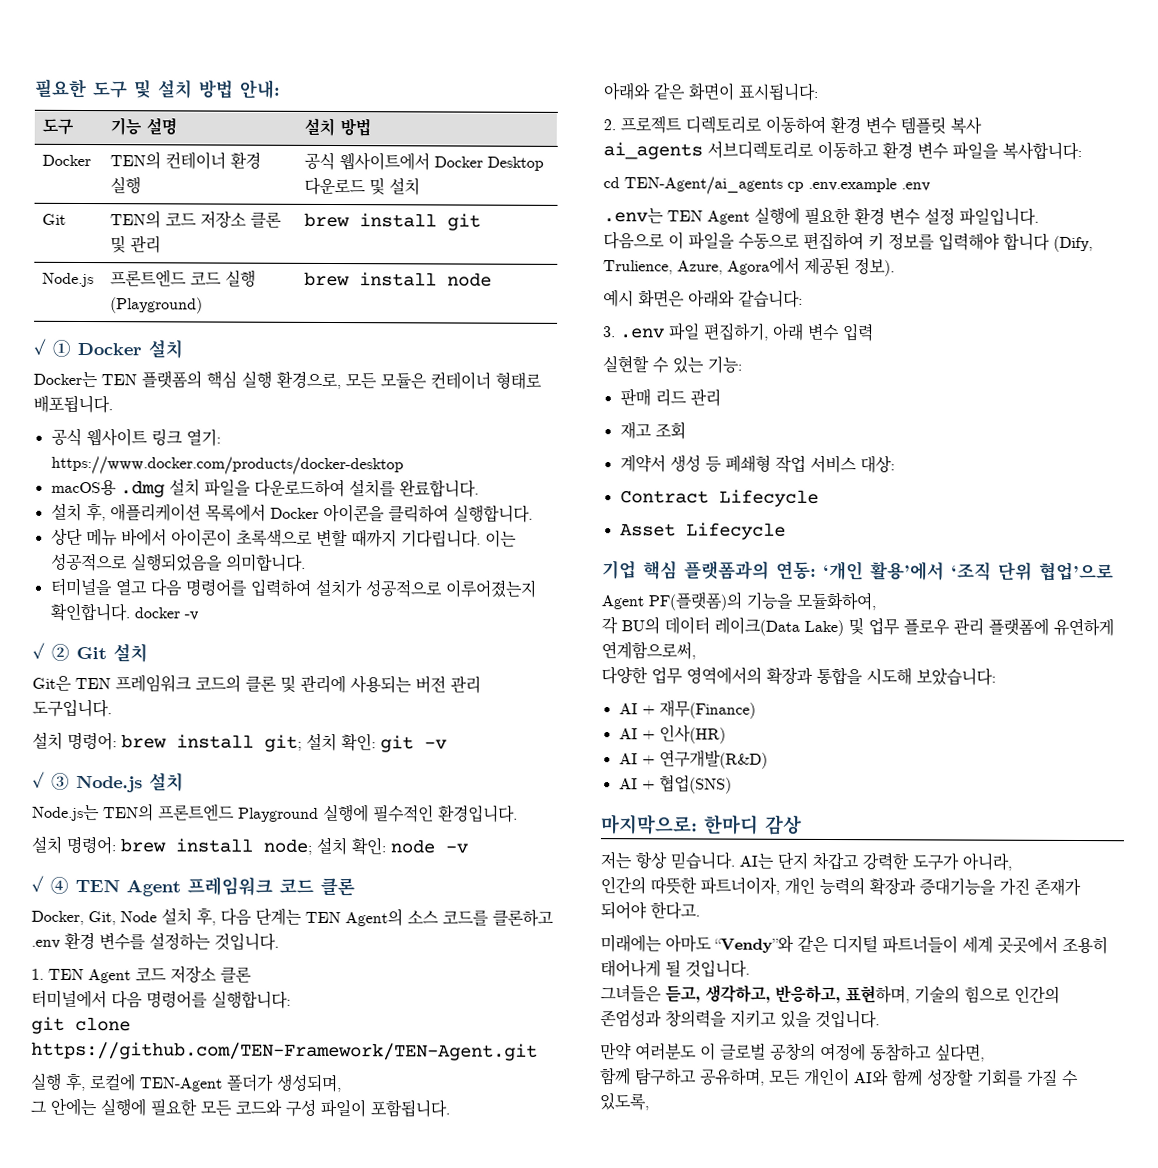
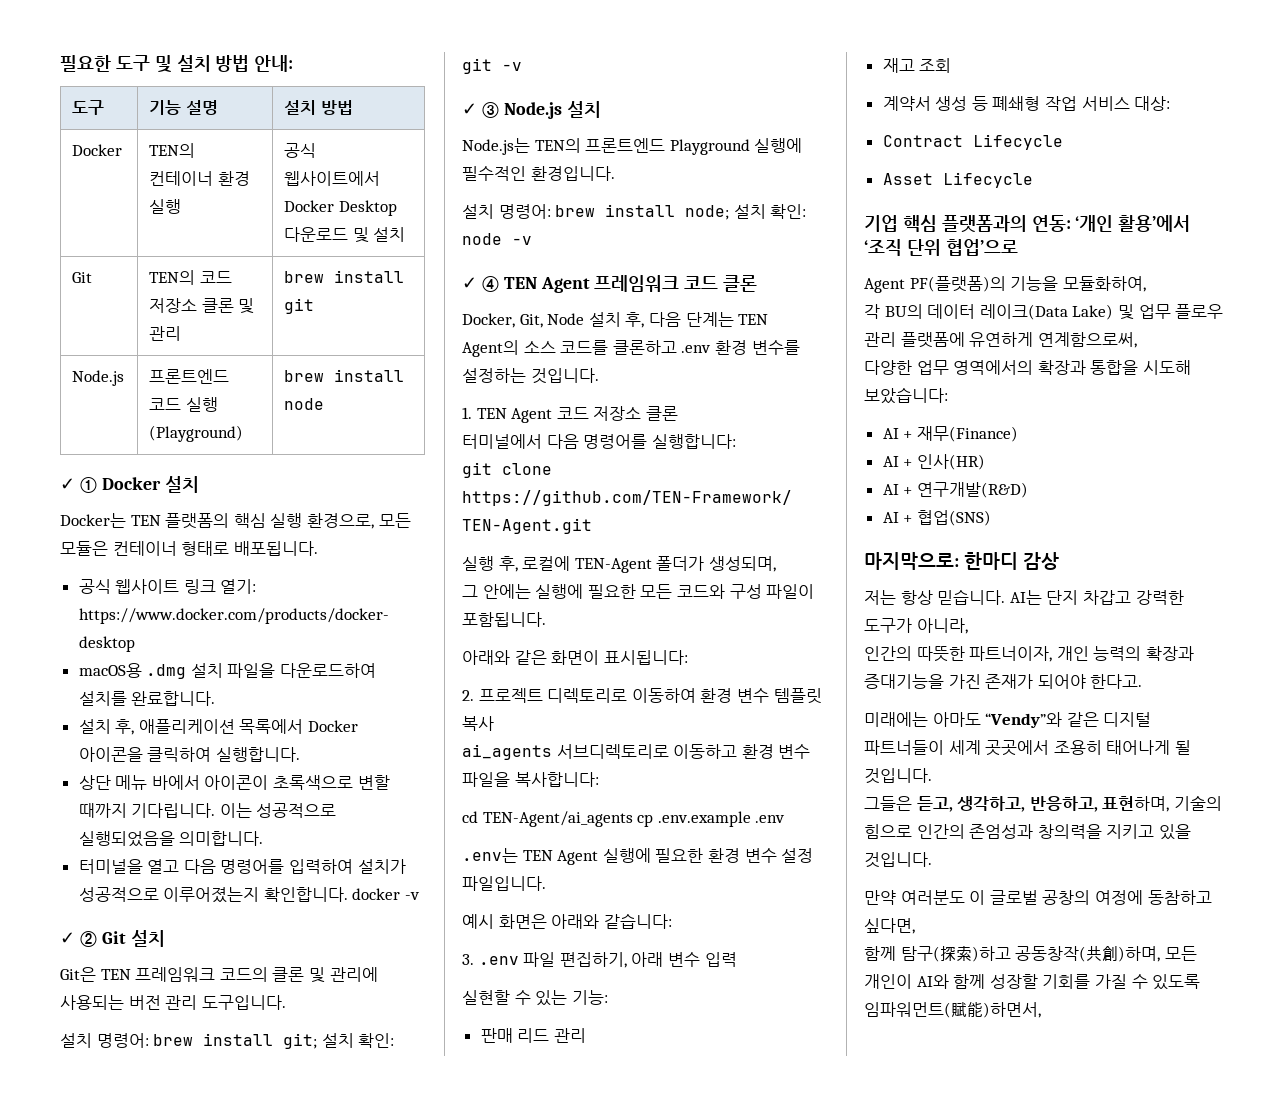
- 다음으로 이 파일을 수동으로 편집하여 키 정보를 입력해야 합니다 (Dify, Trulience, Azure, Agora에서 제공된 정보).
- 그녀들은 듣고, 생각하고, 반응하고, 표현하며, 기술의 힘으로 인간의 존엄성과 창의력을 지키고 있을 것입니다.
+ 그들은 듣고, 생각하고, 반응하고, 표현하며, 기술의 힘으로 인간의 존엄성과 창의력을 지키고 있을 것입니다.
- 함께 탐구하고 공유하며, 모든 개인이 AI와 함께 성장할 기회를 가질 수 있도록,
+ 함께 탐구(探索)하고 공동창작(共創)하며, 모든 개인이 AI와 함께 성장할 기회를 가질 수 있도록 임파워먼트(賦能)하면서,

